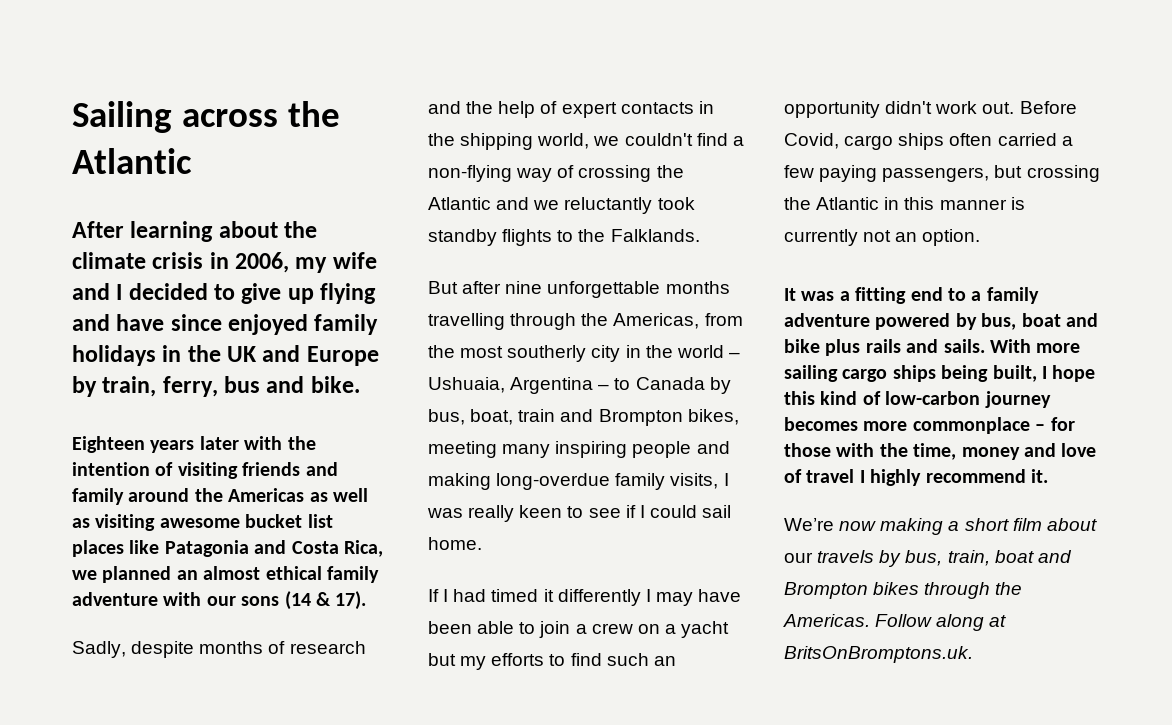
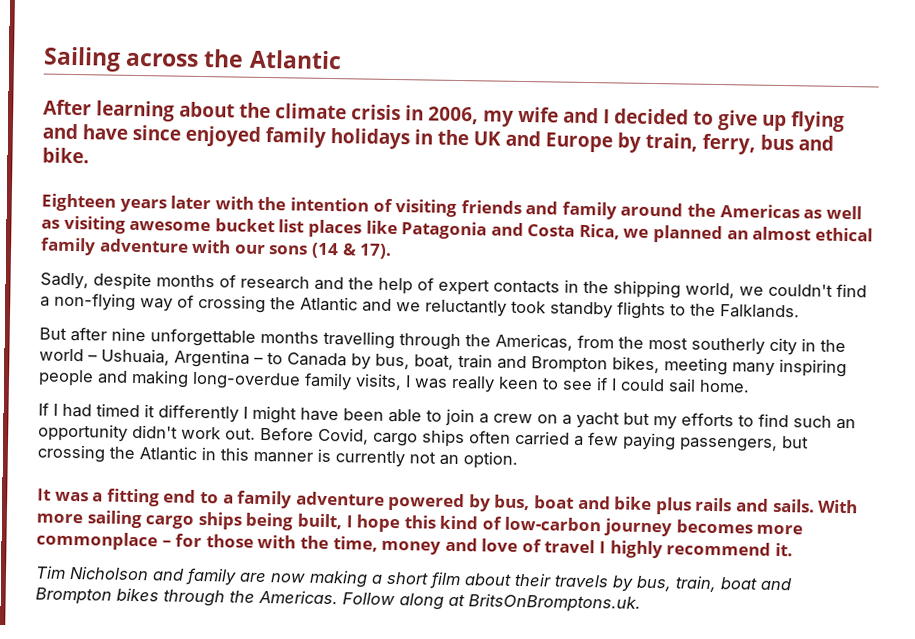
- If I had timed it differently I may have been able to join a crew on a yacht but my efforts to find such an opportunity didn't work out.
+ If I had timed it differently I might have been able to join a crew on a yacht but my efforts to find such an opportunity didn't work out.
- We’re now making a short film about our travels by bus, train, boat and Brompton bikes through the Americas.
+ Tim Nicholson and family are now making a short film about their travels by bus, train, boat and Brompton bikes through the Americas.

